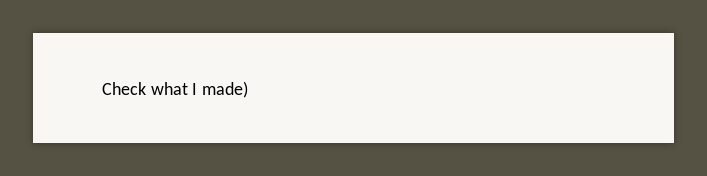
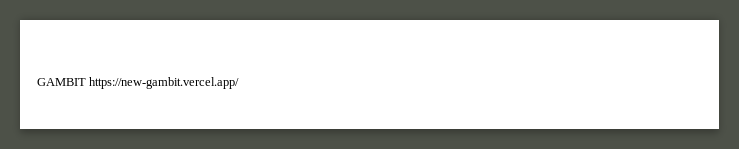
- Check what I made)
+ GAMBIT https://new-gambit.vercel.app/

